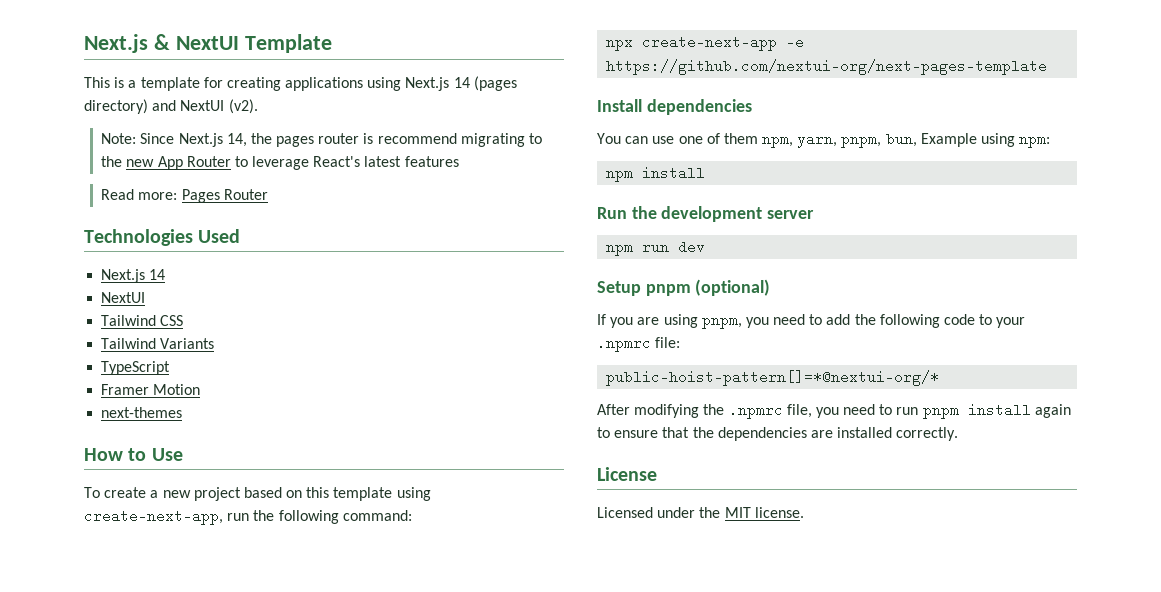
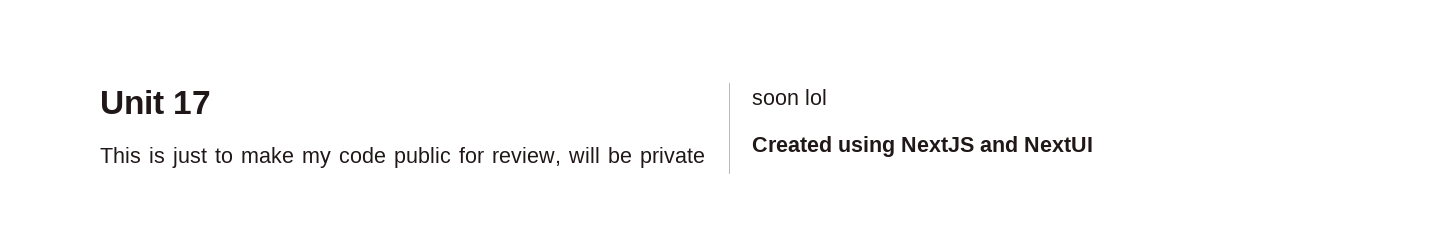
- Next.js & NextUI Template
- This is a template for creating applications using Next.js 14 (pages directory) and NextUI (v2).
- Note: Since Next.js 14, the pages router is recommend migrating to the new App Router to leverage React's latest features
- Read more: Pages Router
- Technologies Used
- Next.js 14
- NextUI
- Tailwind CSS
- Tailwind Variants
- TypeScript
- Framer Motion
- next-themes
- How to Use
- To create a new project based on this template using create-next-app, run the following command:
- npx create-next-app -e https://github.com/nextui-org/next-pages-template
- Install dependencies
- You can use one of them npm, yarn, pnpm, bun, Example using npm:
- npm install
- Run the development server
- npm run dev
- Setup pnpm (optional)
- If you are using pnpm, you need to add the following code to your .npmrc file:
- public-hoist-pattern[]=*@nextui-org/*
- After modifying the .npmrc file, you need to run pnpm install again to ensure that the dependencies are installed correctly.
- License
- Licensed under the MIT license.
+ Unit 17
+ This is just to make my code public for review, will be private soon lol
+ Created using NextJS and NextUI

